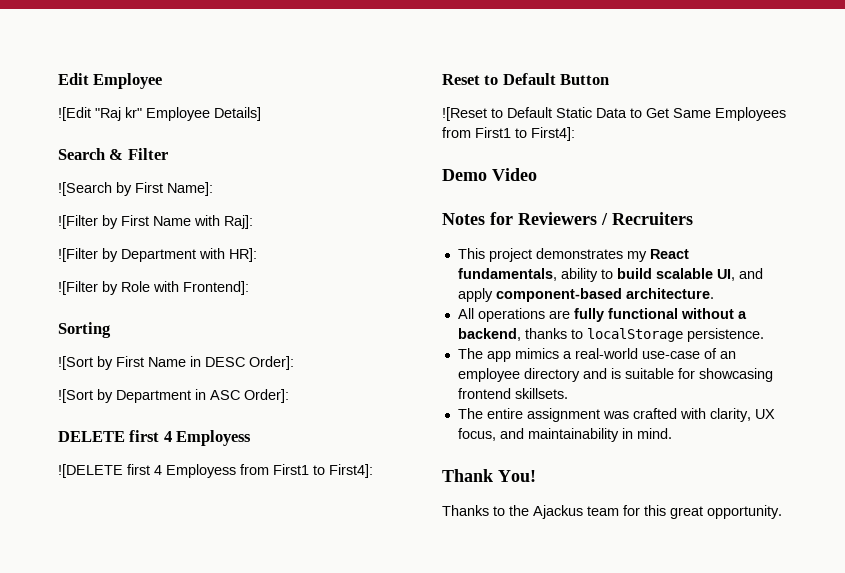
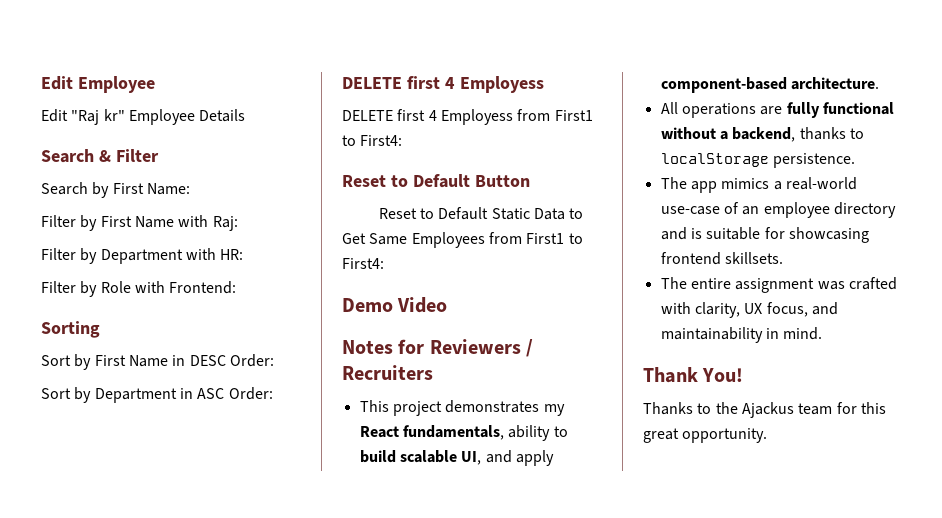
- ![Edit "Raj kr" Employee Details]
+ Edit "Raj kr" Employee Details
- ![Search by First Name]:
- ![Filter by First Name with Raj]:
- ![Filter by Department with HR]:
- ![Filter by Role with Frontend]:
+ Search by First Name:
+ Filter by First Name with Raj:
+ Filter by Department with HR:
+ Filter by Role with Frontend:
- ![Sort by First Name in DESC Order]:
- ![Sort by Department in ASC Order]:
+ Sort by First Name in DESC Order:
+ Sort by Department in ASC Order:
- ![DELETE first 4 Employess from First1 to First4]:
+ DELETE first 4 Employess from First1 to First4:
- ![Reset to Default Static Data to Get Same Employees from First1 to First4]:
+ Reset to Default Static Data to Get Same Employees from First1 to First4:

